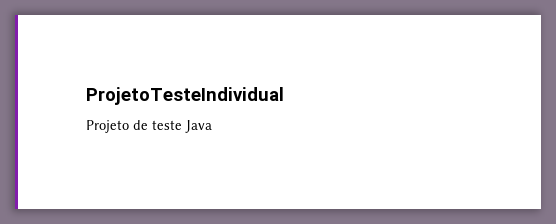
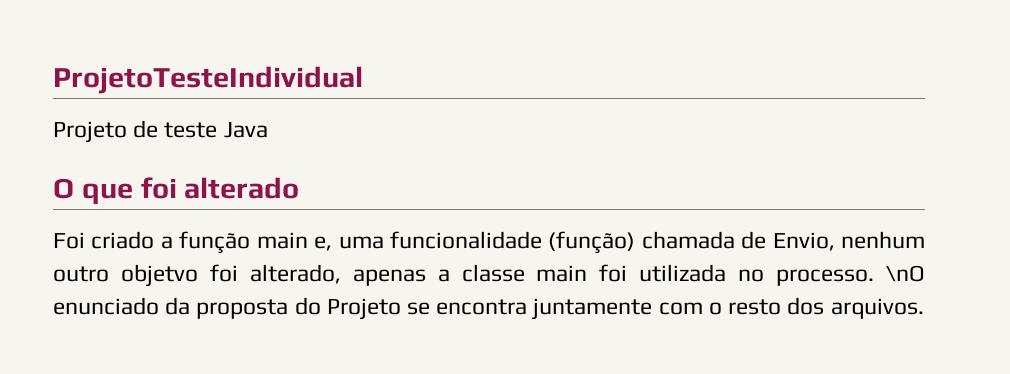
+ O que foi alterado
+ Foi criado a função main e, uma funcionalidade (função) chamada de Envio, nenhum outro objetvo foi alterado, apenas a classe main foi utilizada no processo. \nO enunciado da proposta do Projeto se encontra juntamente com o resto dos arquivos.

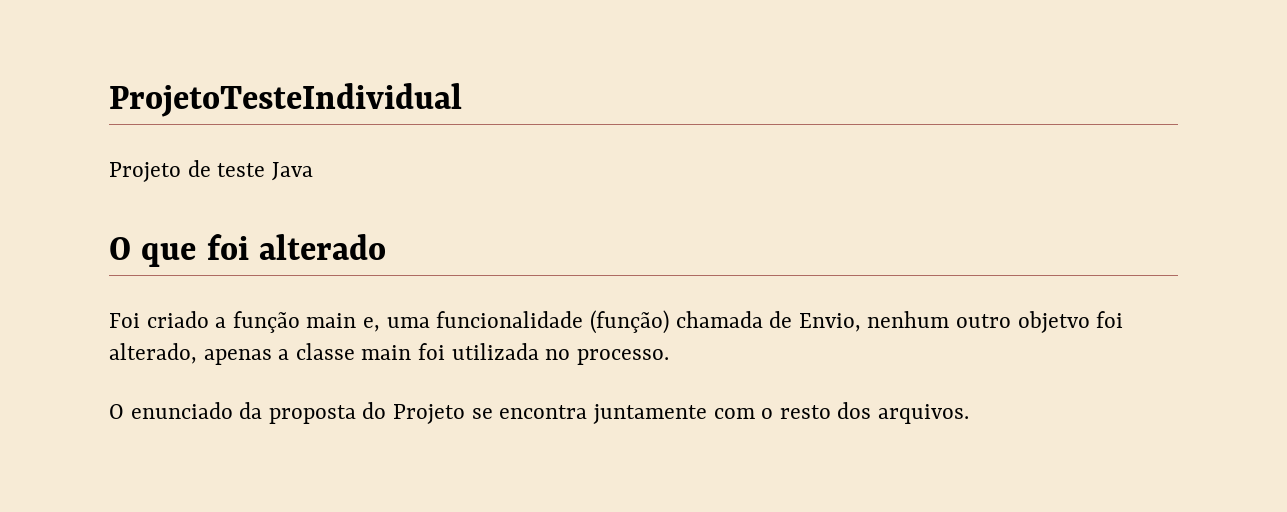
- Foi criado a função main e, uma funcionalidade (função) chamada de Envio, nenhum outro objetvo foi alterado, apenas a classe main foi utilizada no processo. \nO enunciado da proposta do Projeto se encontra juntamente com o resto dos arquivos.
+ Foi criado a função main e, uma funcionalidade (função) chamada de Envio, nenhum outro objetvo foi alterado, apenas a classe main foi utilizada no processo.
+ O enunciado da proposta do Projeto se encontra juntamente com o resto dos arquivos.

